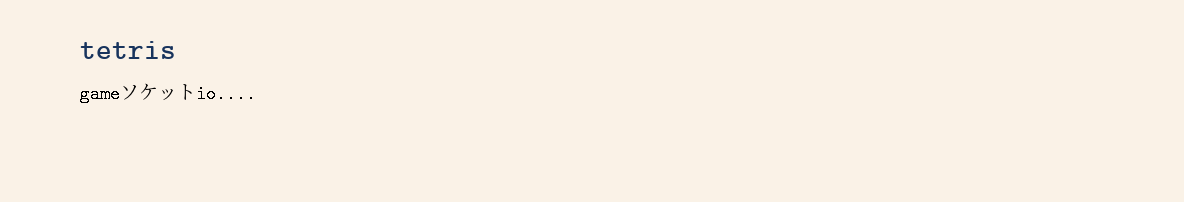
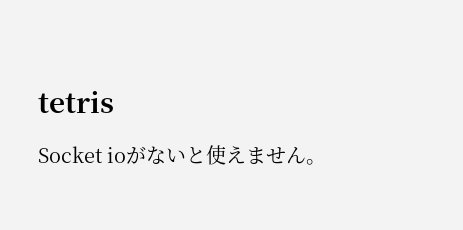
- gameソケットio....
+ Socket ioがないと使えません。

